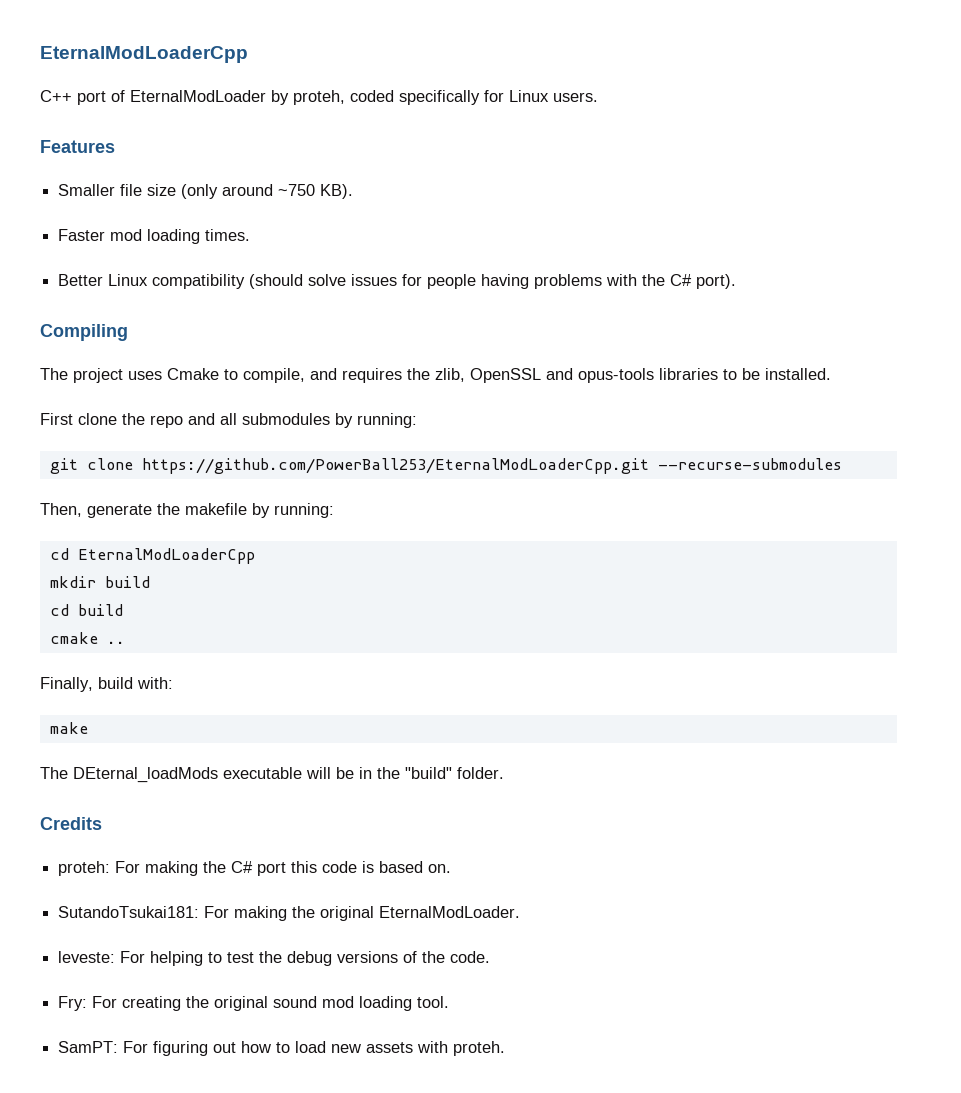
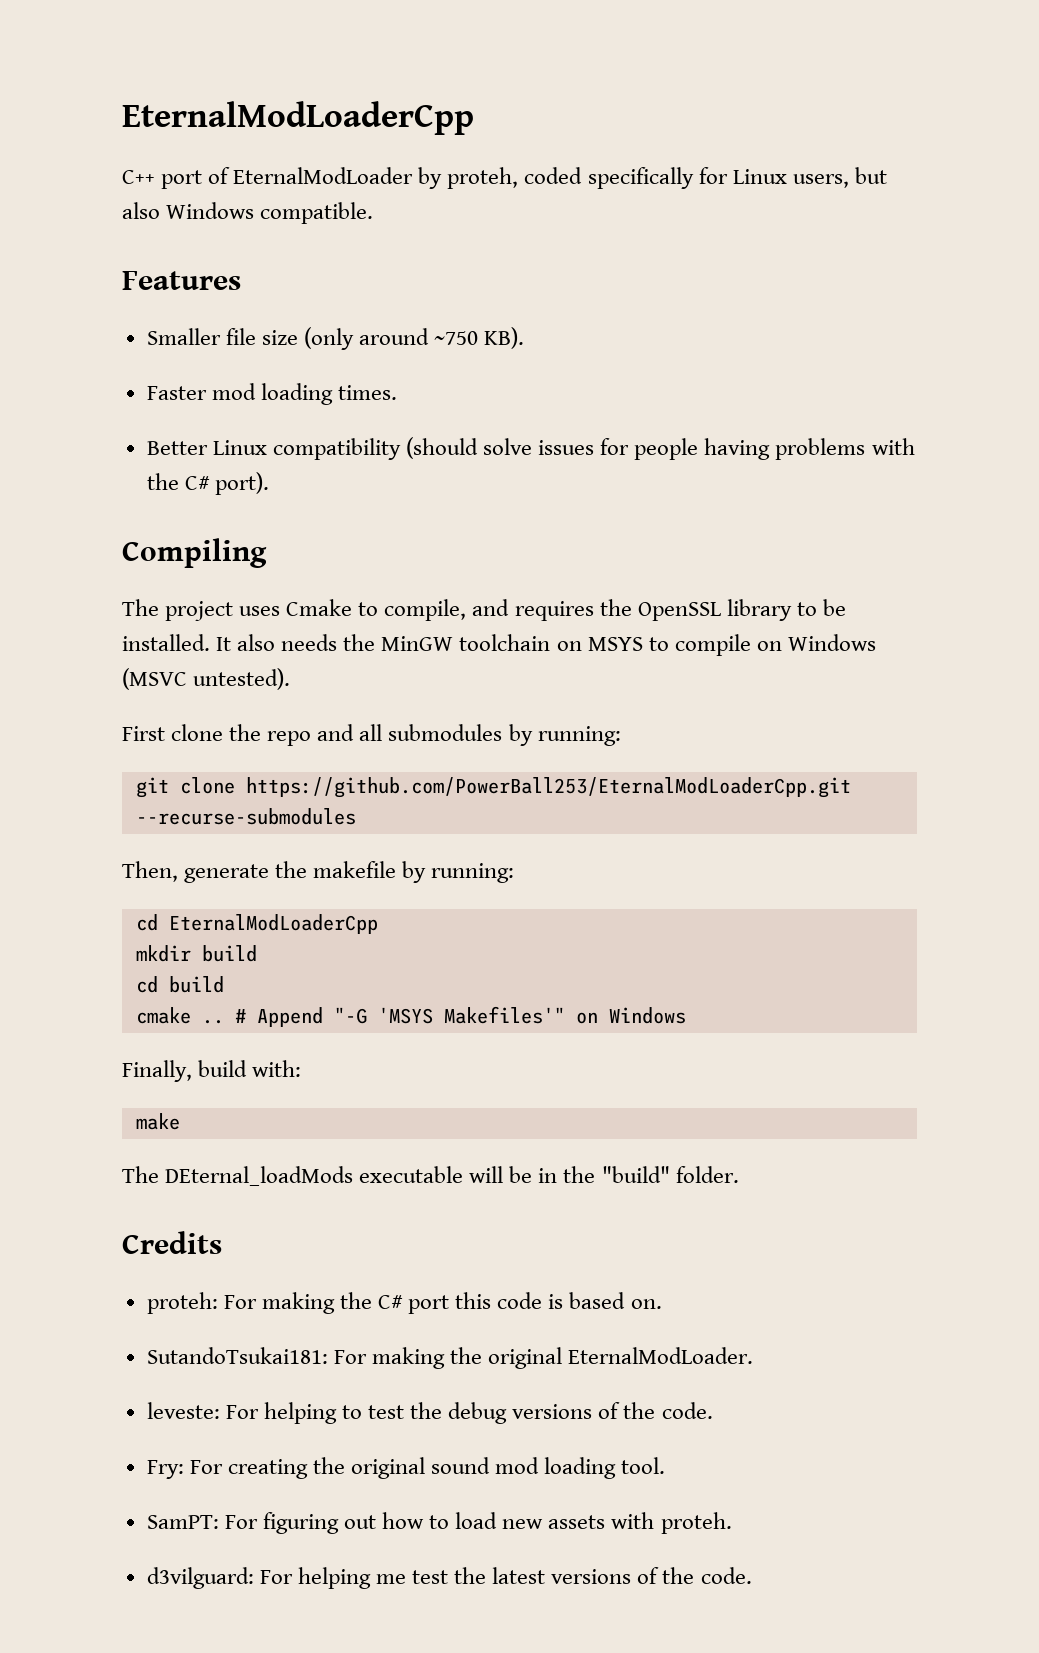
- C++ port of EternalModLoader by proteh, coded specifically for Linux users.
+ C++ port of EternalModLoader by proteh, coded specifically for Linux users, but also Windows compatible.
- The project uses Cmake to compile, and requires the zlib, OpenSSL and opus-tools libraries to be installed.
+ The project uses Cmake to compile, and requires the OpenSSL library to be installed. It also needs the MinGW toolchain on MSYS to compile on Windows (MSVC untested).
+ # Append "-G 'MSYS Makefiles'" on Windows
+ d3vilguard: For helping me test the latest versions of the code.

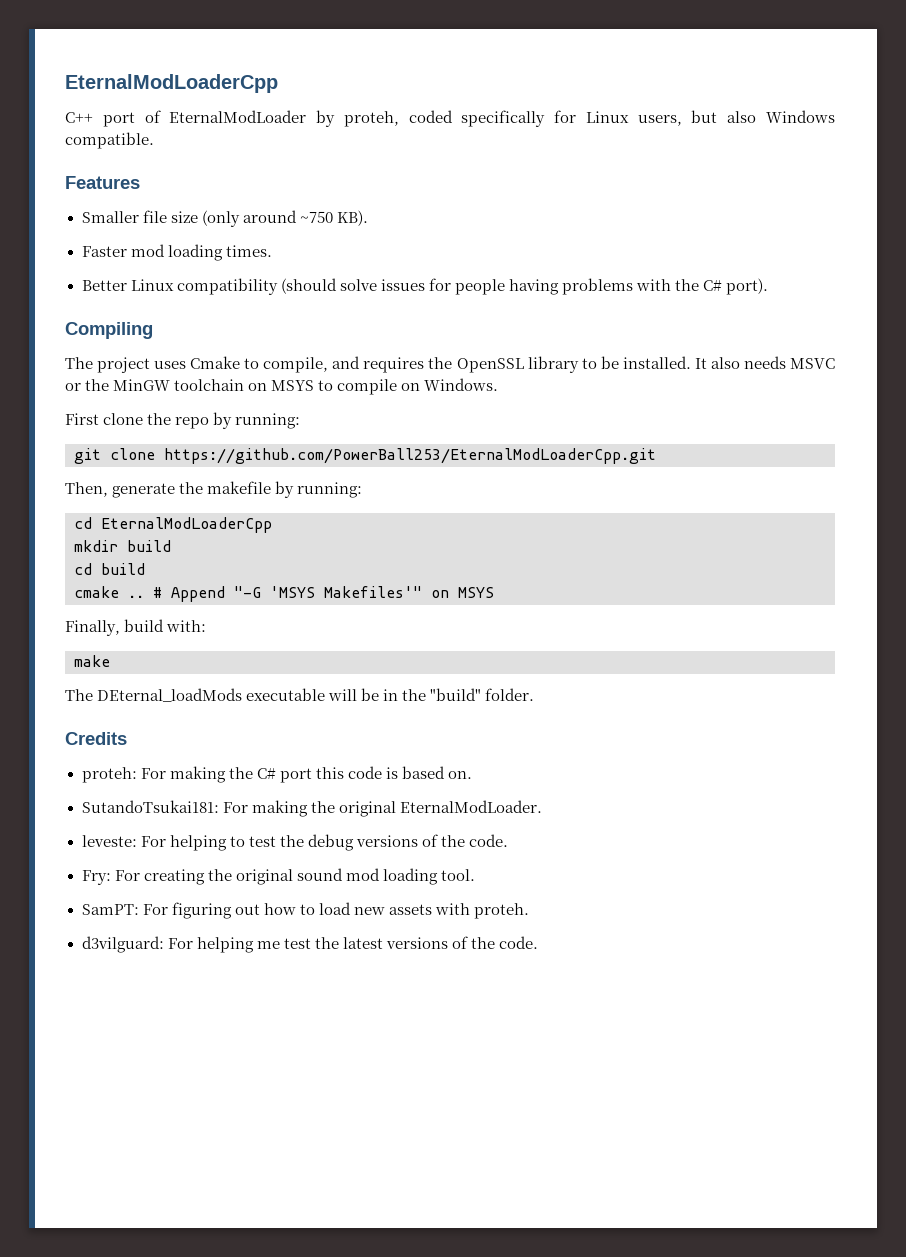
- It also needs the MinGW toolchain on MSYS to compile on Windows (MSVC untested).
+ It also needs MSVC or the MinGW toolchain on MSYS to compile on Windows.
- First clone the repo and all submodules by running:
+ First clone the repo by running:
- git clone https://github.com/PowerBall253/EternalModLoaderCpp.git --recurse-submodules
+ git clone https://github.com/PowerBall253/EternalModLoaderCpp.git
- # Append "-G 'MSYS Makefiles'" on Windows
+ # Append "-G 'MSYS Makefiles'" on MSYS

